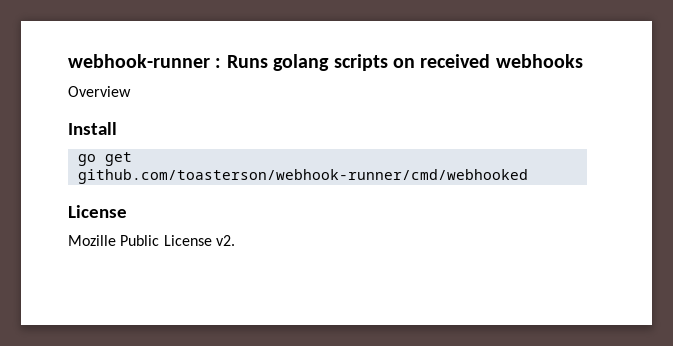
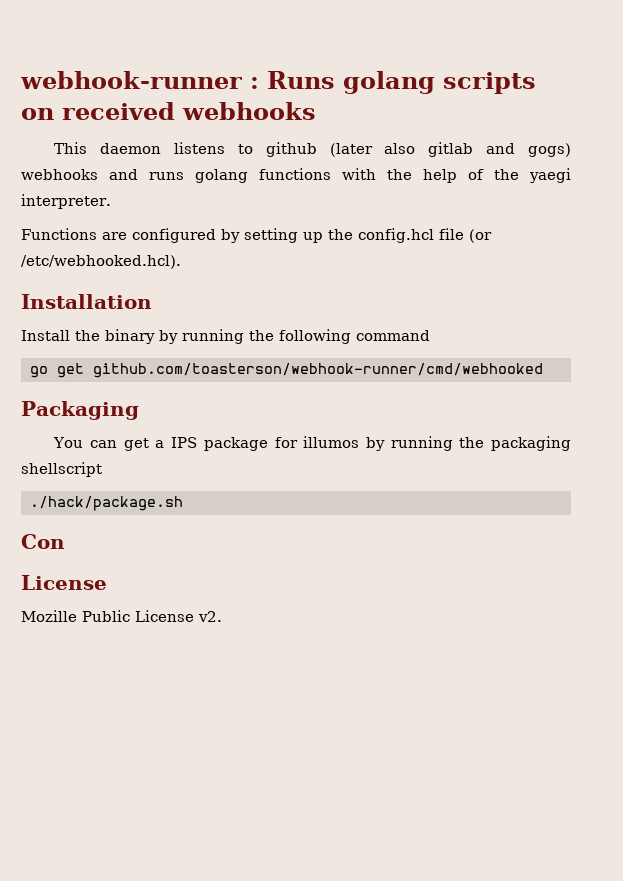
- Overview
- Install
+ This daemon listens to github (later also gitlab and gogs) webhooks and runs golang functions with the help of the yaegi interpreter.
+ Functions are configured by setting up the config.hcl file (or /etc/webhooked.hcl).
+ Installation
+ Install the binary by running the following command
  go get github.com/toasterson/webhook-runner/cmd/webhooked
+ Packaging
+ You can get a IPS package for illumos by running the packaging shellscript
+ ./hack/package.sh
+ Con

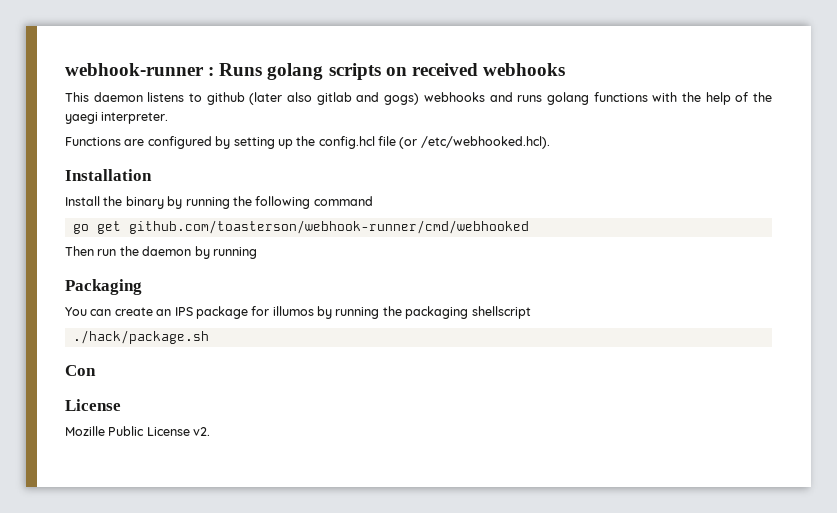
+ Then run the daemon by running
- You can get a IPS package for illumos by running the packaging shellscript
+ You can create an IPS package for illumos by running the packaging shellscript

